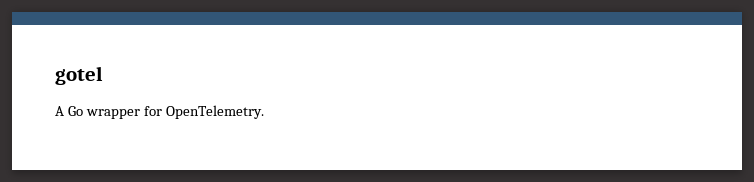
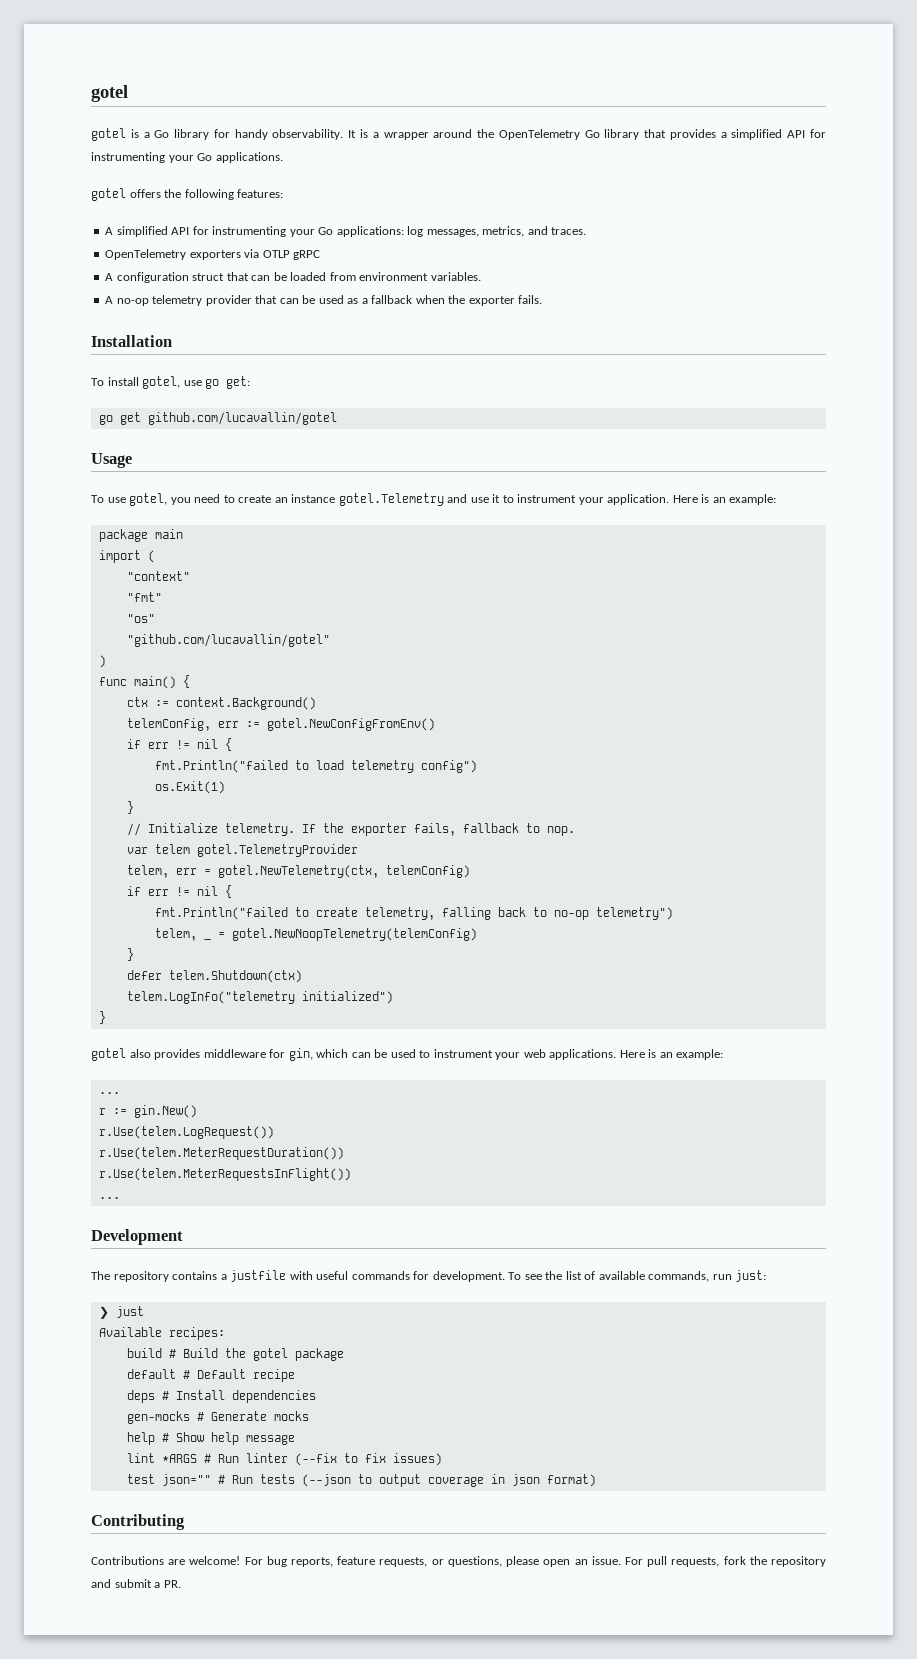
- A Go wrapper for OpenTelemetry.
+ gotel is a Go library for handy observability. It is a wrapper around the OpenTelemetry Go library that provides a simplified API for instrumenting your Go applications.
+ gotel offers the following features:
+ A simplified API for instrumenting your Go applications: log messages, metrics, and traces.
+ OpenTelemetry exporters via OTLP gRPC
+ A configuration struct that can be loaded from environment variables.
+ A no-op telemetry provider that can be used as a fallback when the exporter fails.
+ Installation
+ To install gotel, use go get:
+ go get github.com/lucavallin/gotel
+ Usage
+ To use gotel, you need to create an instance gotel.Telemetry and use it to instrument your application. Here is an example:
+ package main
+ import (
+ "context"
+ "fmt"
+ "os"
+ "github.com/lucavallin/gotel"
+ )
+ func main() {
+ ctx := context.Background()
+ telemConfig, err := gotel.NewConfigFromEnv()
+ if err != nil {
+ fmt.Println("failed to load telemetry config")
+ os.Exit(1)
+ }
+ // Initialize telemetry. If the exporter fails, fallback to nop.
+ var telem gotel.TelemetryProvider
+ telem, err = gotel.NewTelemetry(ctx, telemConfig)
+ if err != nil {
+ fmt.Println("failed to create telemetry, falling back to no-op telemetry")
+ telem, _ = gotel.NewNoopTelemetry(telemConfig)
+ }
+ defer telem.Shutdown(ctx)
+ telem.LogInfo("telemetry initialized")
+ }
+ gotel also provides middleware for gin, which can be used to instrument your web applications. Here is an example:
+ ...
+ r := gin.New()
+ r.Use(telem.LogRequest())
+ r.Use(telem.MeterRequestDuration())
+ r.Use(telem.MeterRequestsInFlight())
+ ...
+ Development
+ The repository contains a justfile with useful commands for development. To see the list of available commands, run just:
+ ❯ just
+ Available recipes:
+ build # Build the gotel package
+ default # Default recipe
+ deps # Install dependencies
+ gen-mocks # Generate mocks
+ help # Show help message
+ lint *ARGS # Run linter (--fix to fix issues)
+ test json="" # Run tests (--json to output coverage in json format)
+ Contributing
+ Contributions are welcome! For bug reports, feature requests, or questions, please open an issue. For pull requests, fork the repository and submit a PR.

